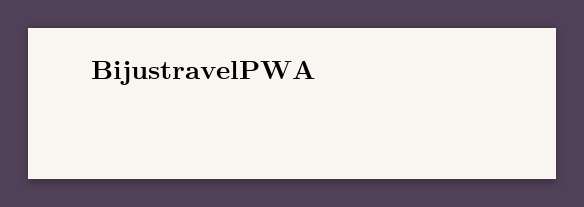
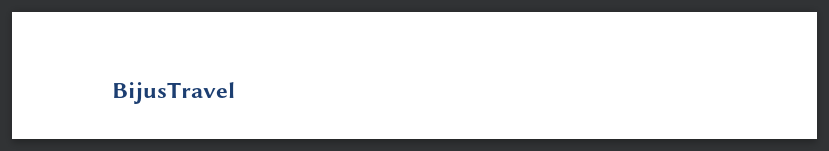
- BijustravelPWA
+ BijusTravel

